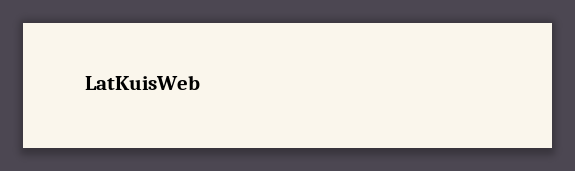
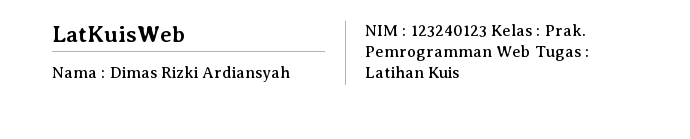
+ Nama : Dimas Rizki Ardiansyah NIM : 123240123 Kelas : Prak. Pemrogramman Web Tugas : Latihan Kuis

